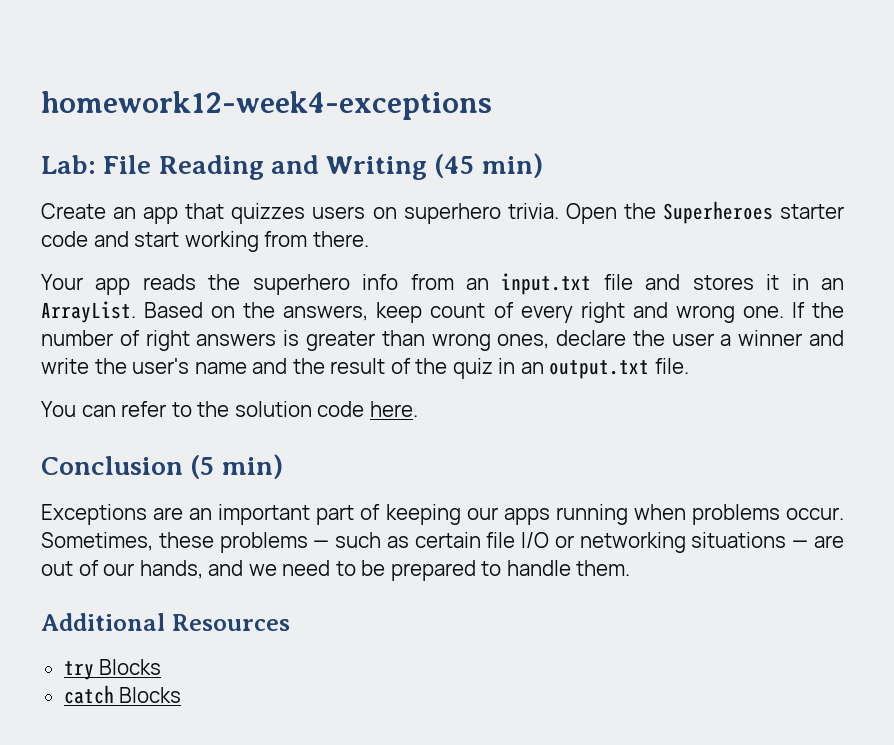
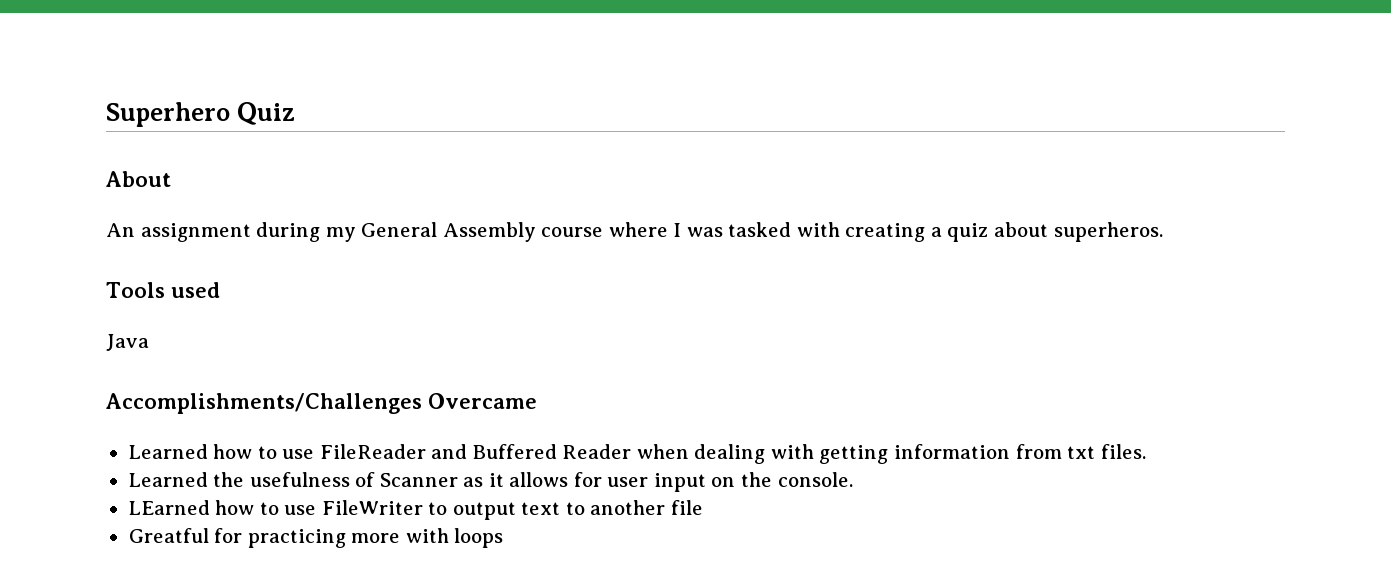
- homework12-week4-exceptions
- Lab: File Reading and Writing (45 min)
- Create an app that quizzes users on superhero trivia. Open the Superheroes starter code and start working from there.
- Your app reads the superhero info from an input.txt file and stores it in an ArrayList. Based on the answers, keep count of every right and wrong one. If the number of right answers is greater than wrong ones, declare the user a winner and write the user's name and the result of the quiz in an output.txt file.
- You can refer to the solution code here.
- Conclusion (5 min)
- Exceptions are an important part of keeping our apps running when problems occur. Sometimes, these problems — such as certain file I/O or networking situations — are out of our hands, and we need to be prepared to handle them.
- Additional Resources
- try Blocks
- catch Blocks
+ Superhero Quiz
+ About
+ An assignment during my General Assembly course where I was tasked with creating a quiz about superheros.
+ Tools used
+ Java
+ Accomplishments/Challenges Overcame
+ Learned how to use FileReader and Buffered Reader when dealing with getting information from txt files.
+ Learned the usefulness of Scanner as it allows for user input on the console.
+ LEarned how to use FileWriter to output text to another file
+ Greatful for practicing more with loops

